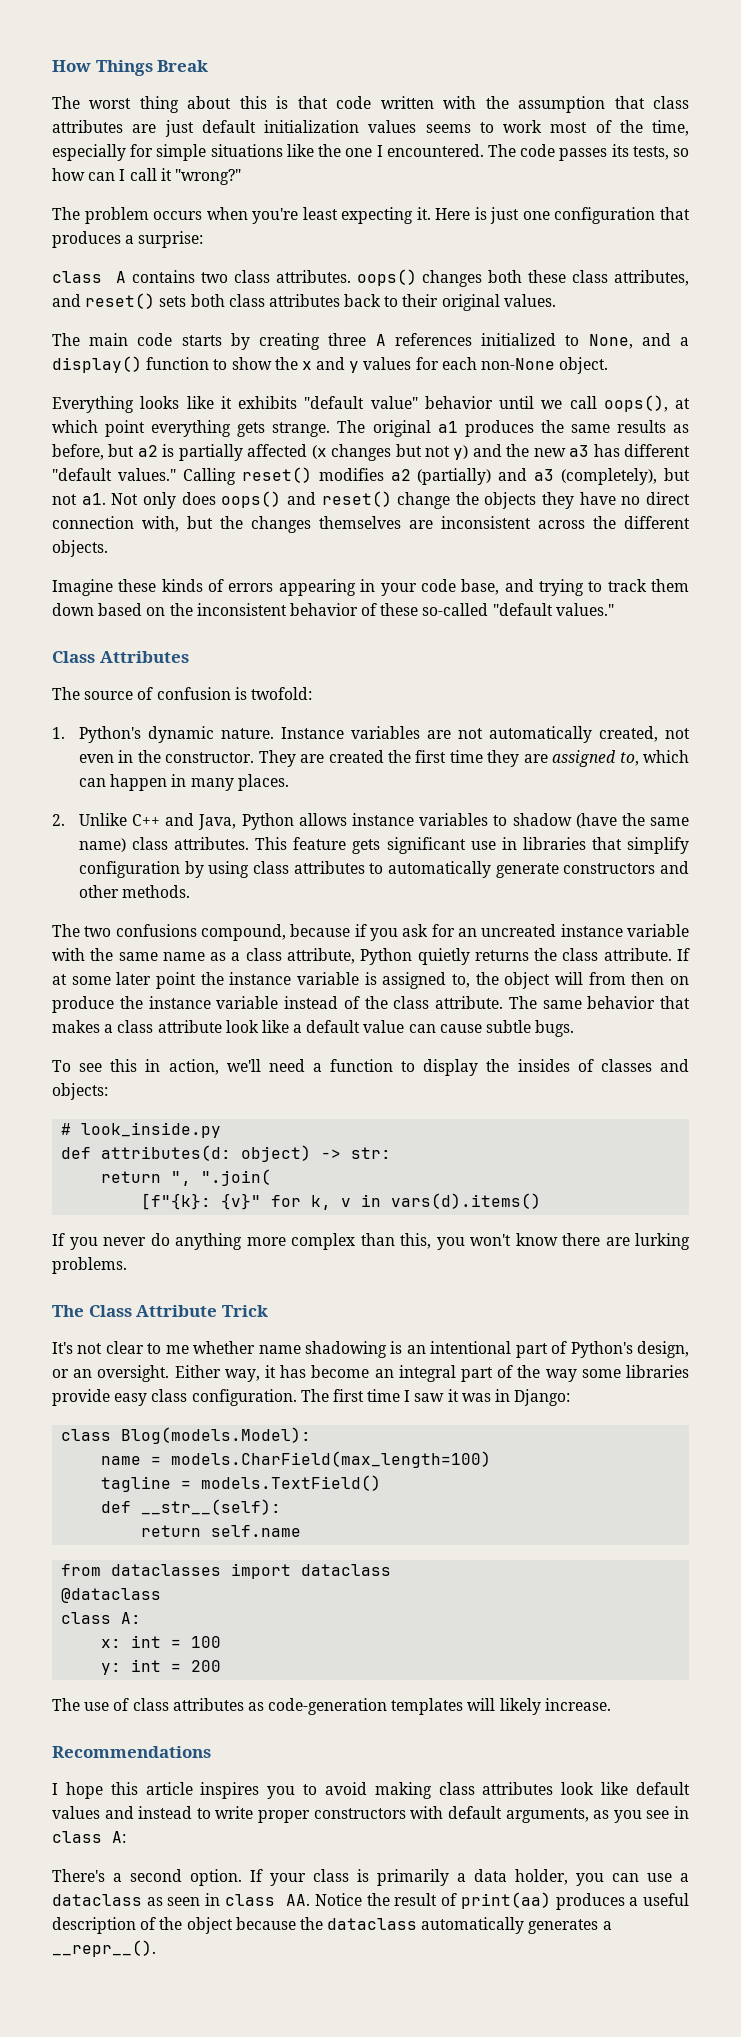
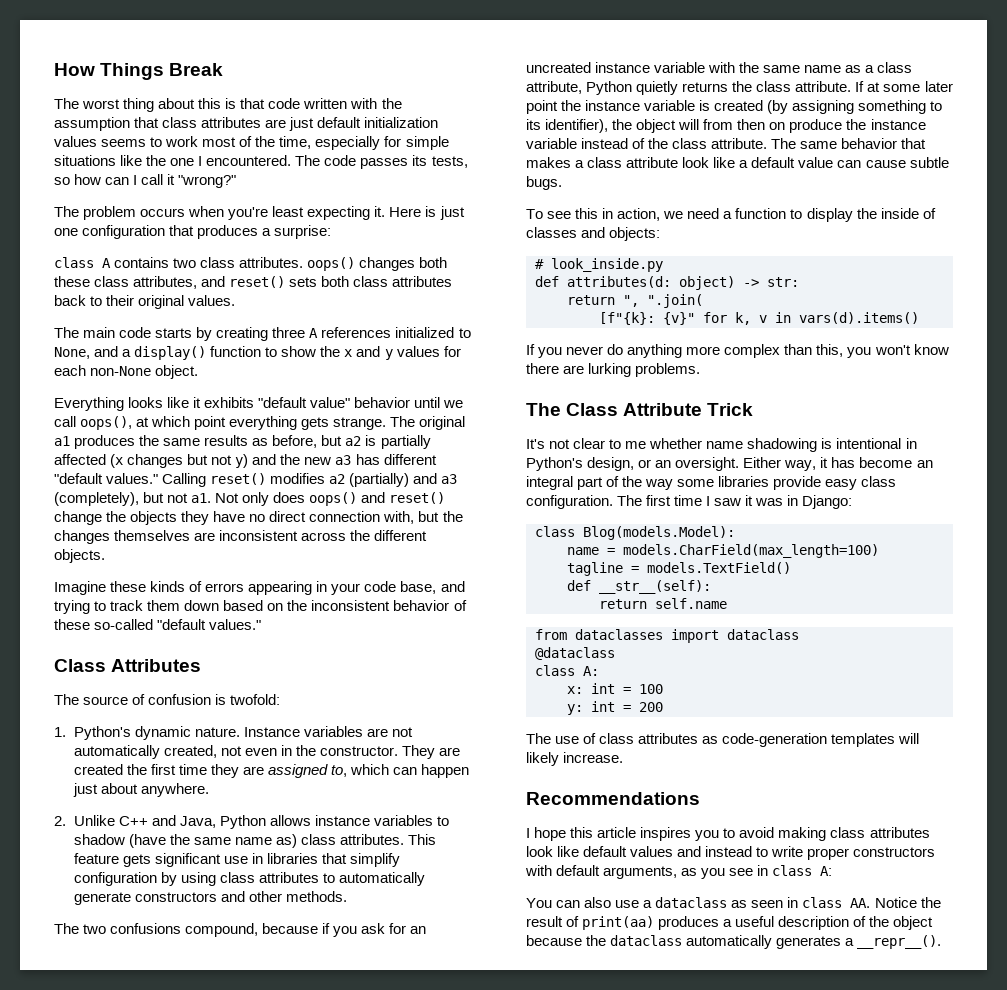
- They are created the first time they are assigned to, which can happen in many places.
+ They are created the first time they are assigned to, which can happen just about anywhere.
- 2. Unlike C++ and Java, Python allows instance variables to shadow (have the same name) class attributes.
+ 2. Unlike C++ and Java, Python allows instance variables to shadow (have the same name as) class attributes.
- If at some later point the instance variable is assigned to, the object will from then on produce the instance variable instead of the class attribute.
+ If at some later point the instance variable is created (by assigning something to its identifier), the object will from then on produce the instance variable instead of the class attribute.
- To see this in action, we'll need a function to display the insides of classes and objects:
+ To see this in action, we need a function to display the inside of classes and objects:
- It's not clear to me whether name shadowing is an intentional part of Python's design, or an oversight.
+ It's not clear to me whether name shadowing is intentional in Python's design, or an oversight.
- There's a second option. If your class is primarily a data holder, you can use a dataclass as seen in class AA. Notice the result of print(aa) produces a useful description of the object because the dataclass automatically generates a __repr__().
+ You can also use a dataclass as seen in class AA. Notice the result of print(aa) produces a useful description of the object because the dataclass automatically generates a __repr__().

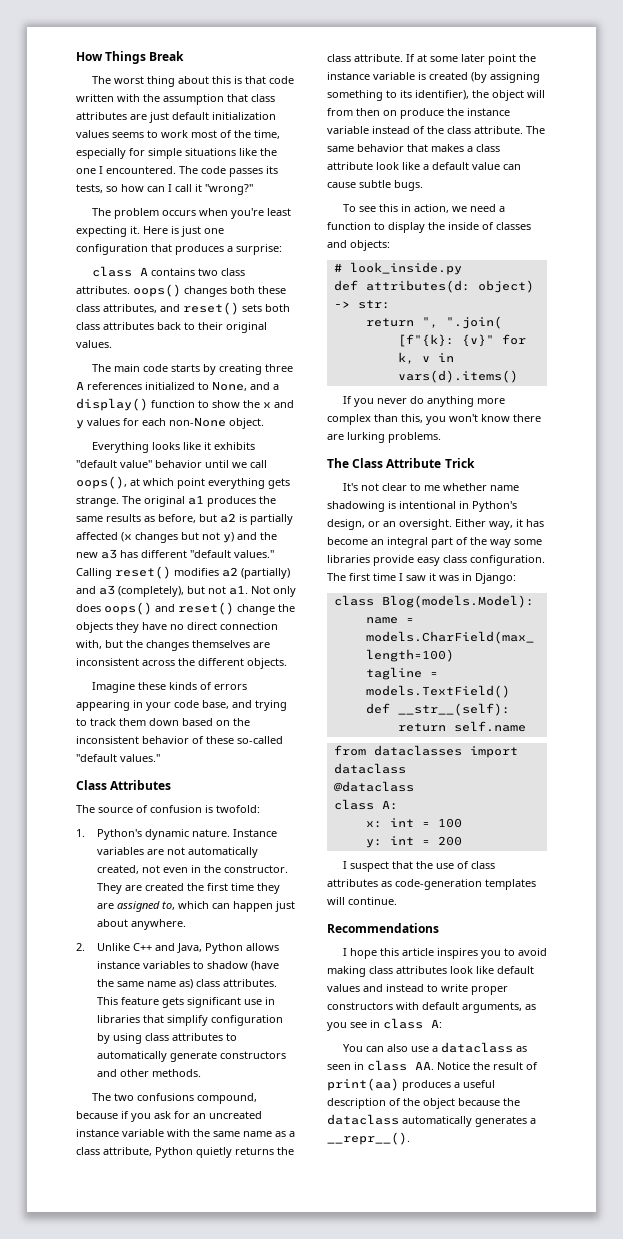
- The use of class attributes as code-generation templates will likely increase.
+ I suspect that the use of class attributes as code-generation templates will continue.

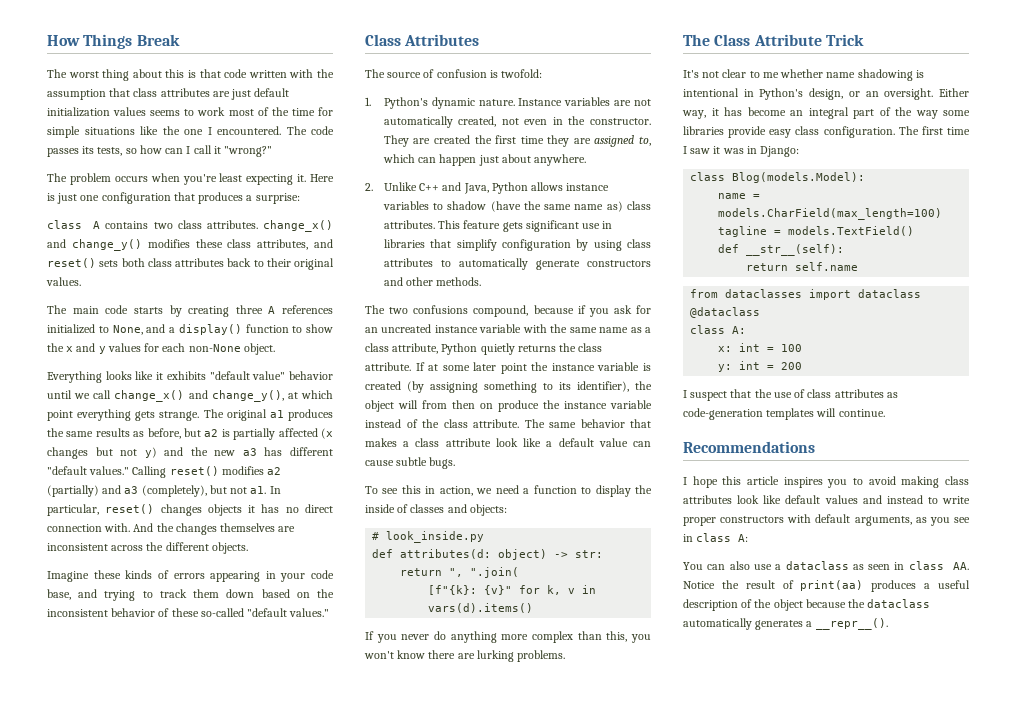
- The worst thing about this is that code written with the assumption that class attributes are just default initialization values seems to work most of the time, especially for simple situations like the one I encountered.
+ The worst thing about this is that code written with the assumption that class attributes are just default initialization values seems to work most of the time for simple situations like the one I encountered.
- class A contains two class attributes. oops() changes both these class attributes, and reset() sets both class attributes back to their original values.
+ class A contains two class attributes. change_x() and change_y() modifies these class attributes, and reset() sets both class attributes back to their original values.
- Everything looks like it exhibits "default value" behavior until we call oops(), at which point everything gets strange.
+ Everything looks like it exhibits "default value" behavior until we call change_x() and change_y(), at which point everything gets strange.
- Not only does oops() and reset() change the objects they have no direct connection with, but the changes themselves are inconsistent across the different objects.
+ In particular, reset() changes objects it has no direct connection with. And the changes themselves are inconsistent across the different objects.

